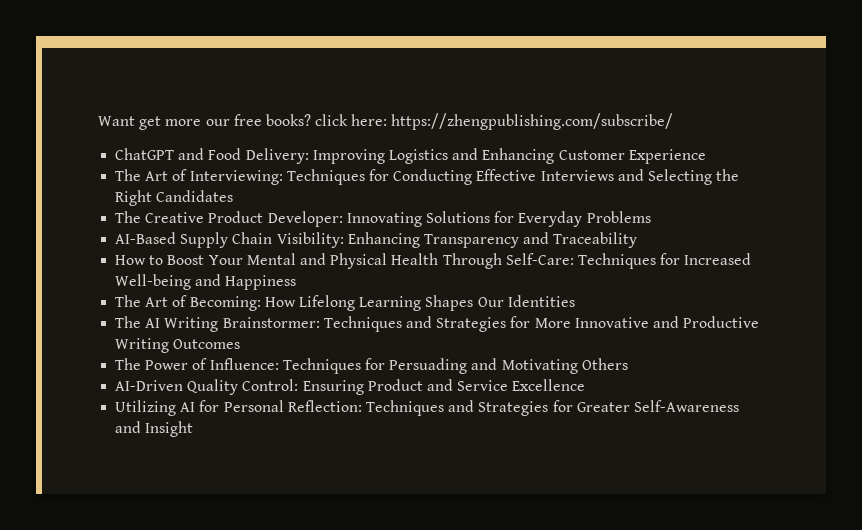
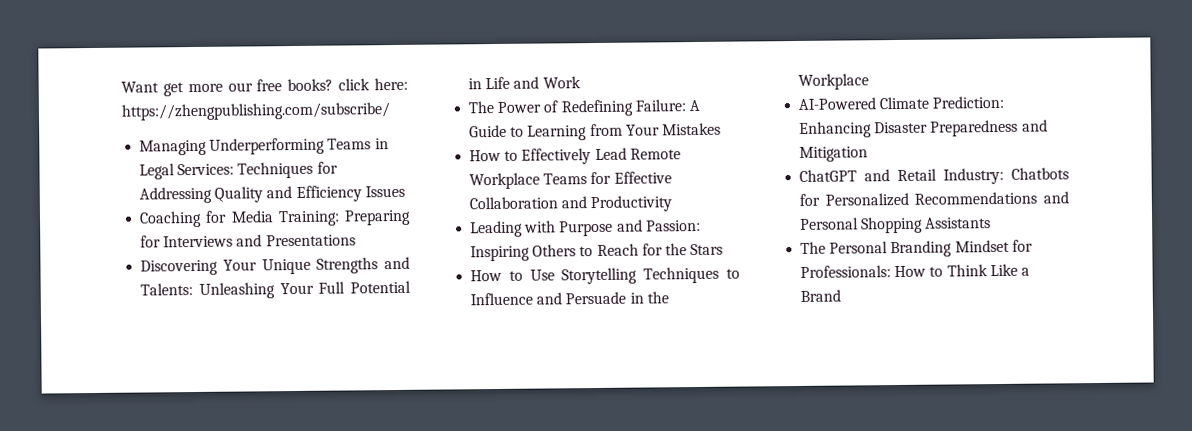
- ChatGPT and Food Delivery: Improving Logistics and Enhancing Customer Experience
- The Art of Interviewing: Techniques for Conducting Effective Interviews and Selecting the Right Candidates
- The Creative Product Developer: Innovating Solutions for Everyday Problems
- AI-Based Supply Chain Visibility: Enhancing Transparency and Traceability
- How to Boost Your Mental and Physical Health Through Self-Care: Techniques for Increased Well-being and Happiness
- The Art of Becoming: How Lifelong Learning Shapes Our Identities
- The AI Writing Brainstormer: Techniques and Strategies for More Innovative and Productive Writing Outcomes
- The Power of Influence: Techniques for Persuading and Motivating Others
- AI-Driven Quality Control: Ensuring Product and Service Excellence
- Utilizing AI for Personal Reflection: Techniques and Strategies for Greater Self-Awareness and Insight
+ Managing Underperforming Teams in Legal Services: Techniques for Addressing Quality and Efficiency Issues
+ Coaching for Media Training: Preparing for Interviews and Presentations
+ Discovering Your Unique Strengths and Talents: Unleashing Your Full Potential in Life and Work
+ The Power of Redefining Failure: A Guide to Learning from Your Mistakes
+ How to Effectively Lead Remote Workplace Teams for Effective Collaboration and Productivity
+ Leading with Purpose and Passion: Inspiring Others to Reach for the Stars
+ How to Use Storytelling Techniques to Influence and Persuade in the Workplace
+ AI-Powered Climate Prediction: Enhancing Disaster Preparedness and Mitigation
+ ChatGPT and Retail Industry: Chatbots for Personalized Recommendations and Personal Shopping Assistants
+ The Personal Branding Mindset for Professionals: How to Think Like a Brand

